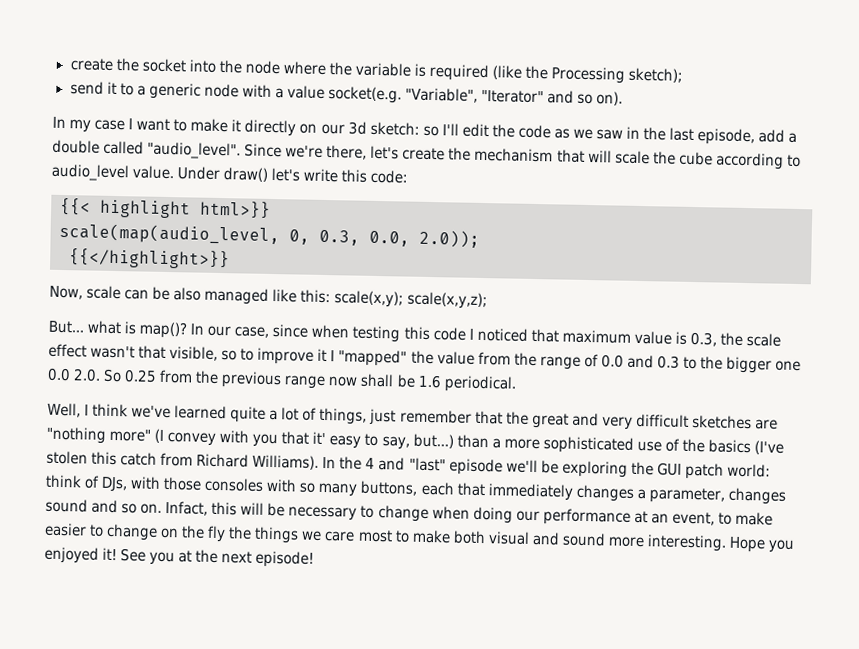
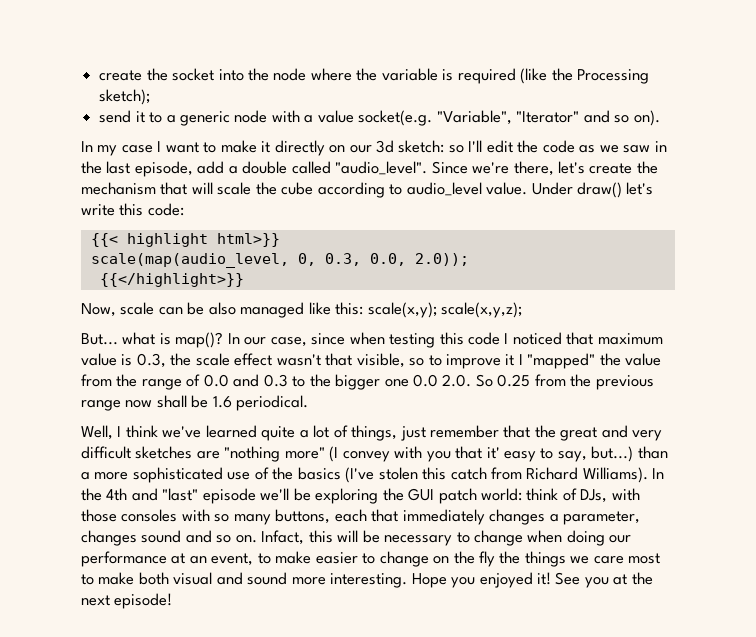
- In the 4 and "last" episode we'll be exploring the GUI patch world: think of DJs, with those consoles with so many buttons, each that immediately changes a parameter, changes sound and so on.
+ In the 4th and "last" episode we'll be exploring the GUI patch world: think of DJs, with those consoles with so many buttons, each that immediately changes a parameter, changes sound and so on.

